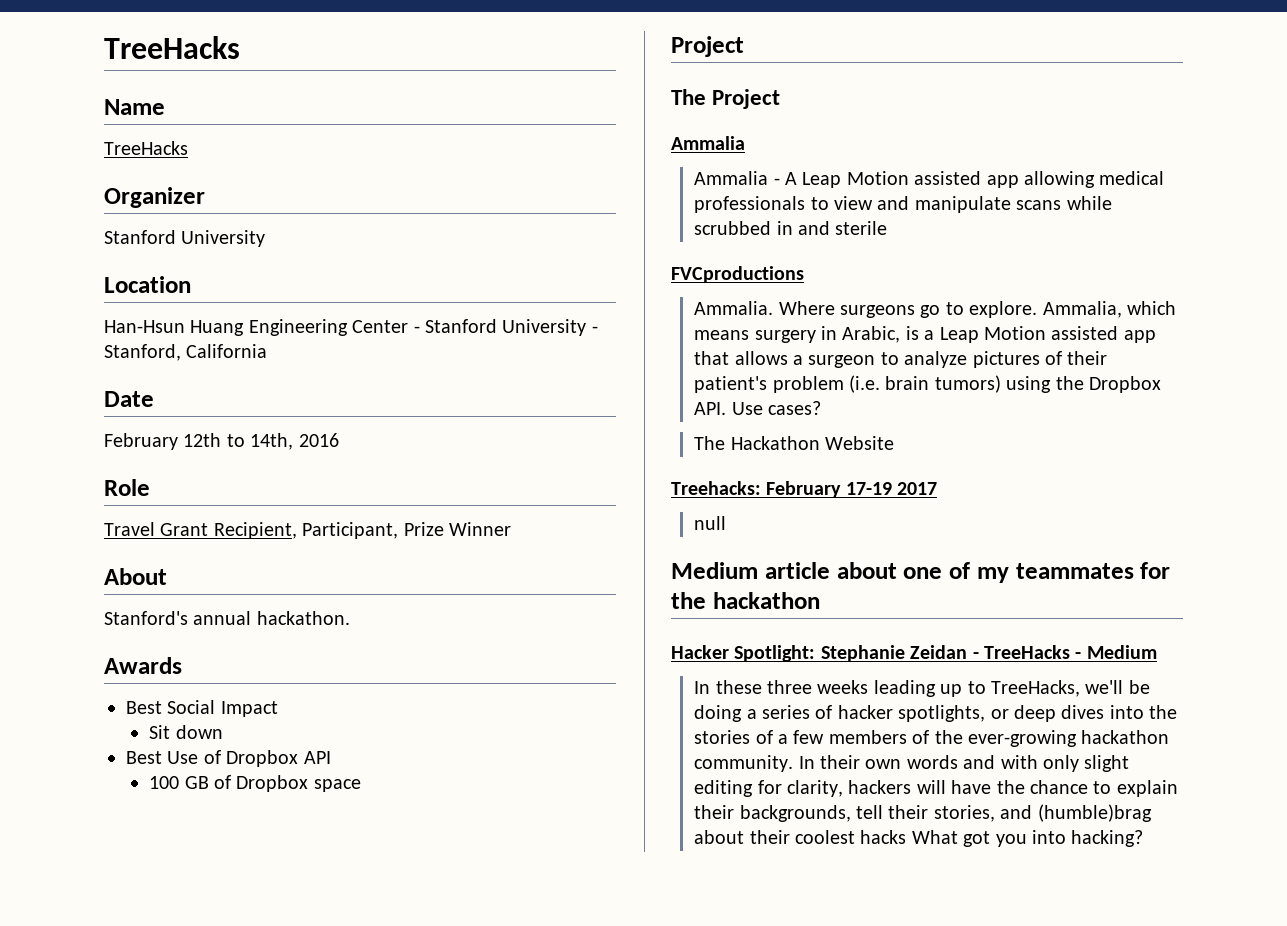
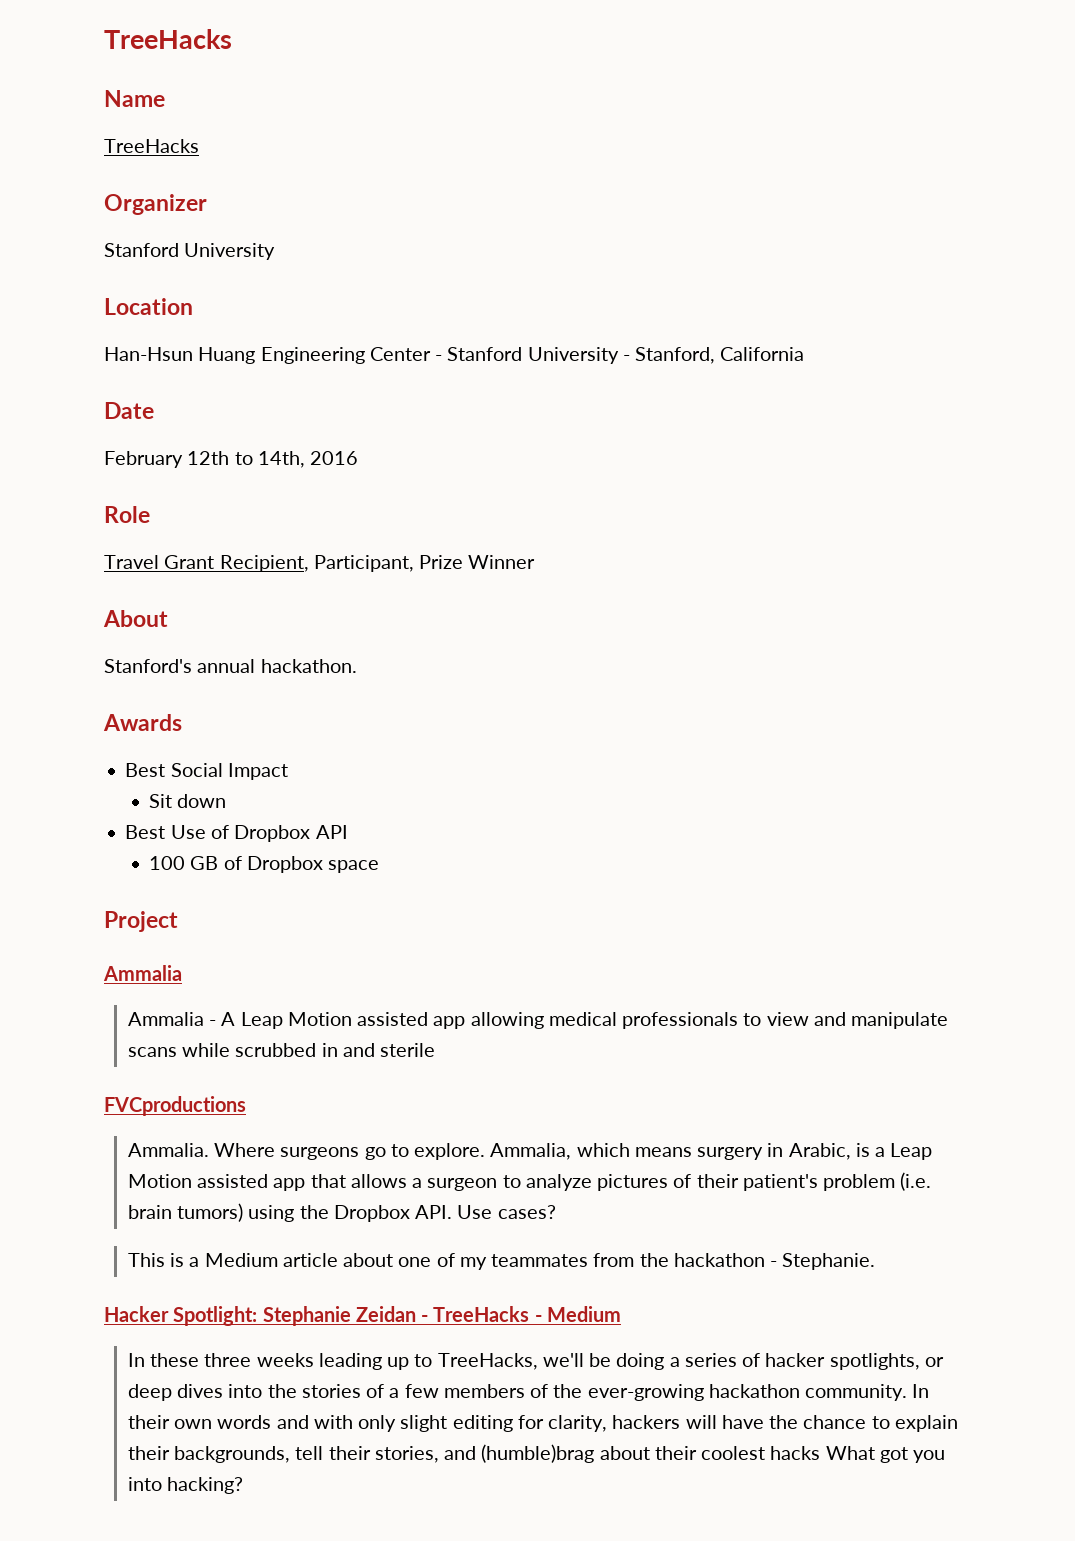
- The Project
- The Hackathon Website
- Treehacks: February 17-19 2017
- null
- Medium article about one of my teammates for the hackathon
+ This is a Medium article about one of my teammates from the hackathon - Stephanie.

